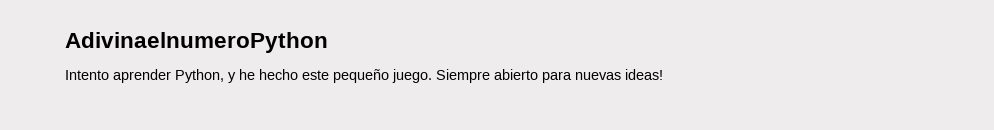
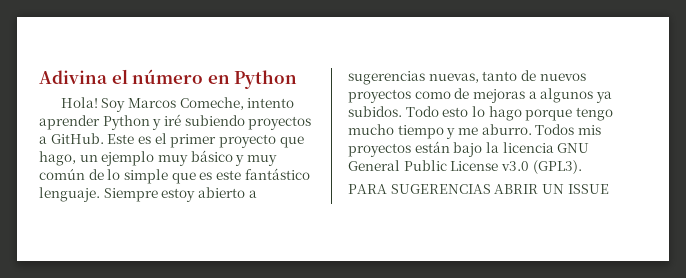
- AdivinaelnumeroPython
- Intento aprender Python, y he hecho este pequeño juego. Siempre abierto para nuevas ideas!
+ Adivina el número en Python
+ Hola! Soy Marcos Comeche, intento aprender Python y iré subiendo proyectos a GitHub. Este es el primer proyecto que hago, un ejemplo muy básico y muy común de lo simple que es este fantástico lenguaje. Siempre estoy abierto a sugerencias nuevas, tanto de nuevos proyectos como de mejoras a algunos ya subidos. Todo esto lo hago porque tengo mucho tiempo y me aburro. Todos mis proyectos están bajo la licencia GNU General Public License v3.0 (GPL3).
+ PARA SUGERENCIAS ABRIR UN ISSUE

